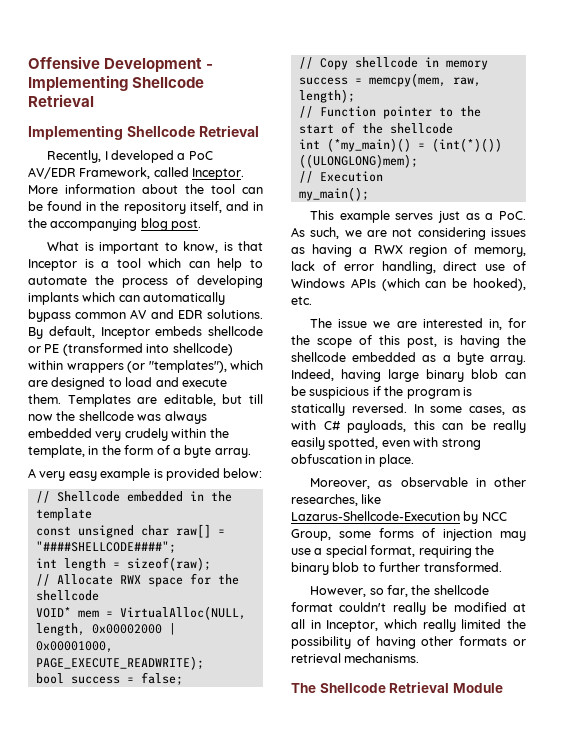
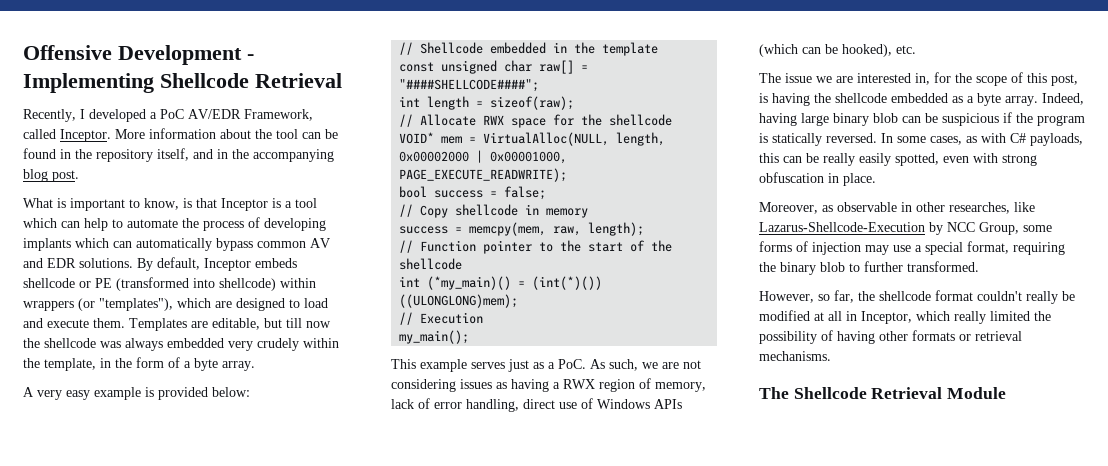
  Offensive Development - Implementing Shellcode Retrieval
- Implementing Shellcode Retrieval

